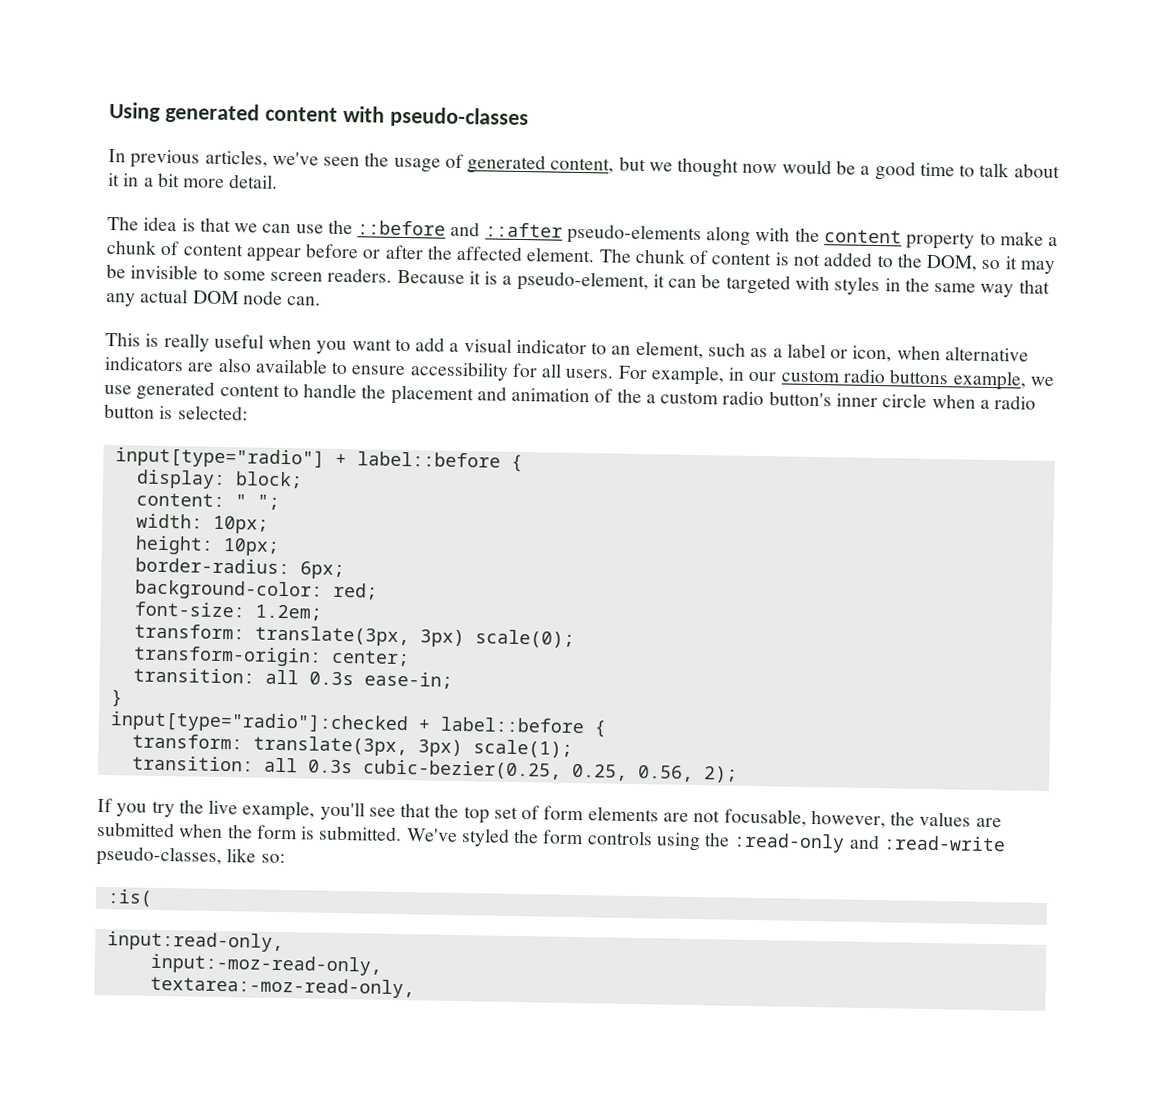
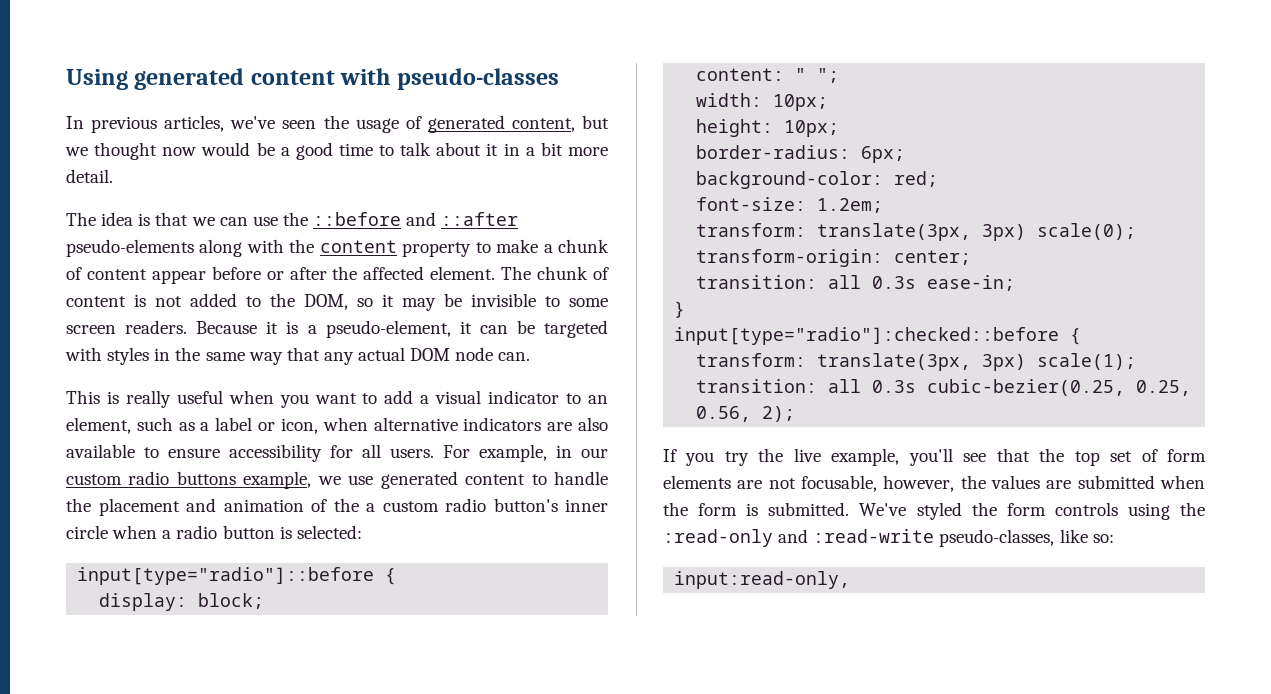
- input[type="radio"] + label::before {
+ input[type="radio"]::before {
- input[type="radio"]:checked + label::before {
+ input[type="radio"]:checked::before {
- :is(
- input:-moz-read-only,
- textarea:-moz-read-only,

